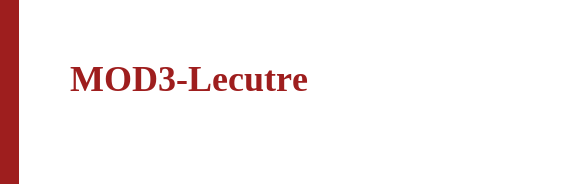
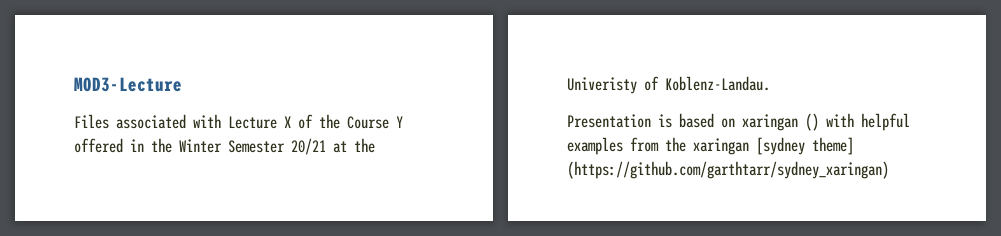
- MOD3-Lecutre
+ MOD3-Lecture
+ Files associated with Lecture X of the Course Y offered in the Winter Semester 20/21 at the Univeristy of Koblenz-Landau.
+ Presentation is based on xaringan () with helpful examples from the xaringan [sydney theme] (https://github.com/garthtarr/sydney_xaringan)

